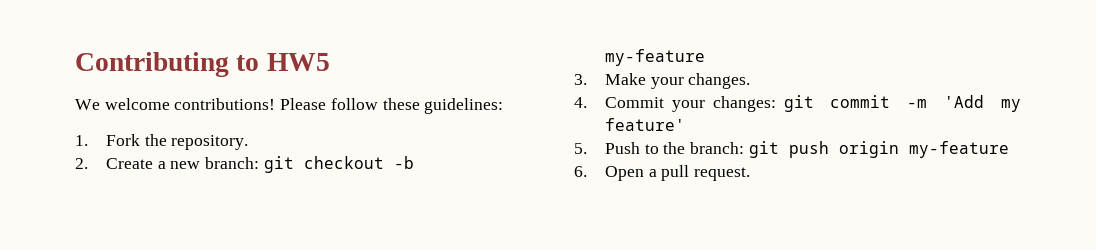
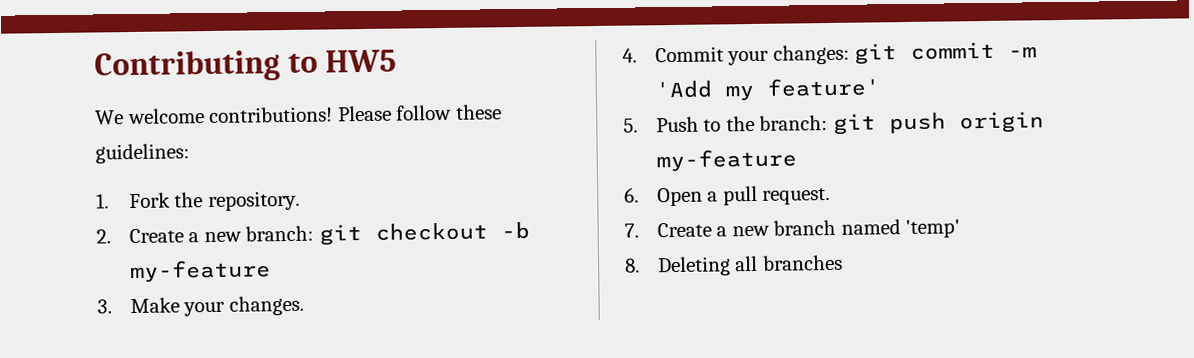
+ 7. Create a new branch named 'temp'
+ 8. Deleting all branches

